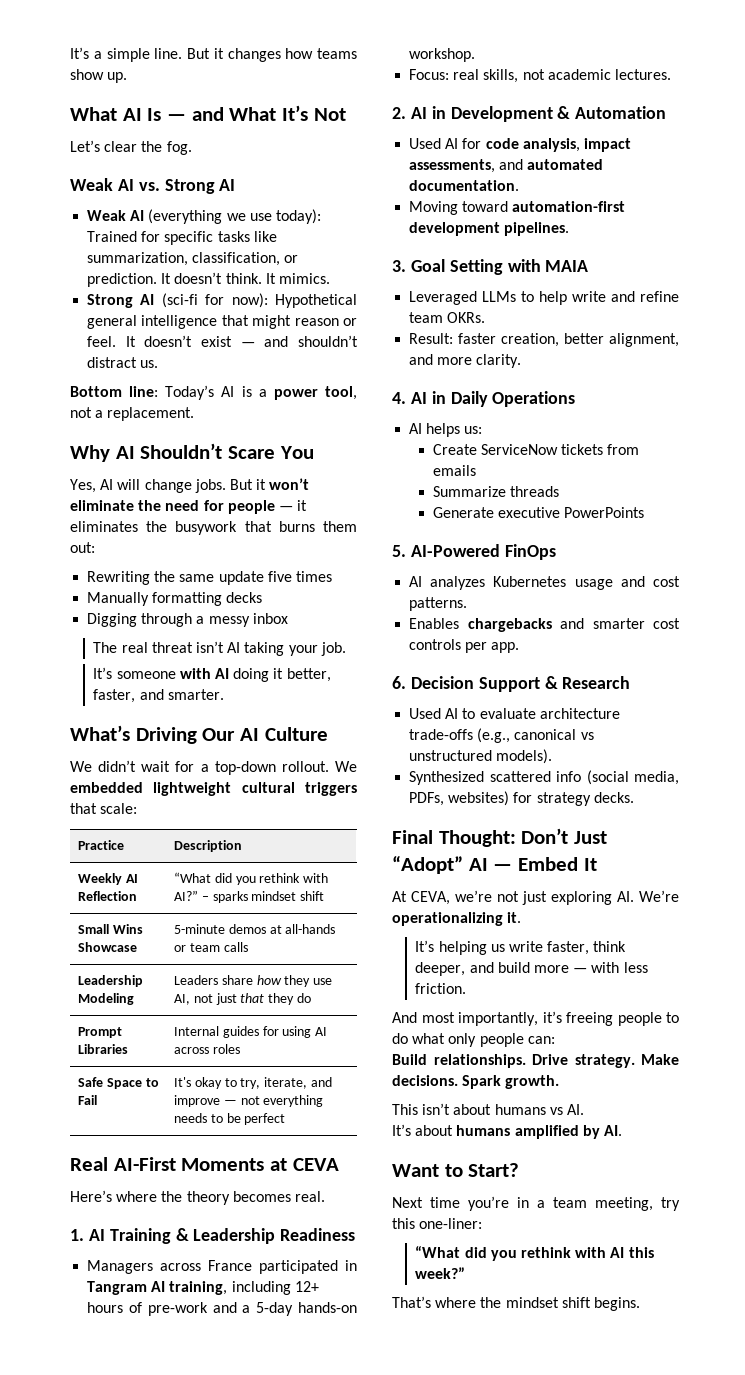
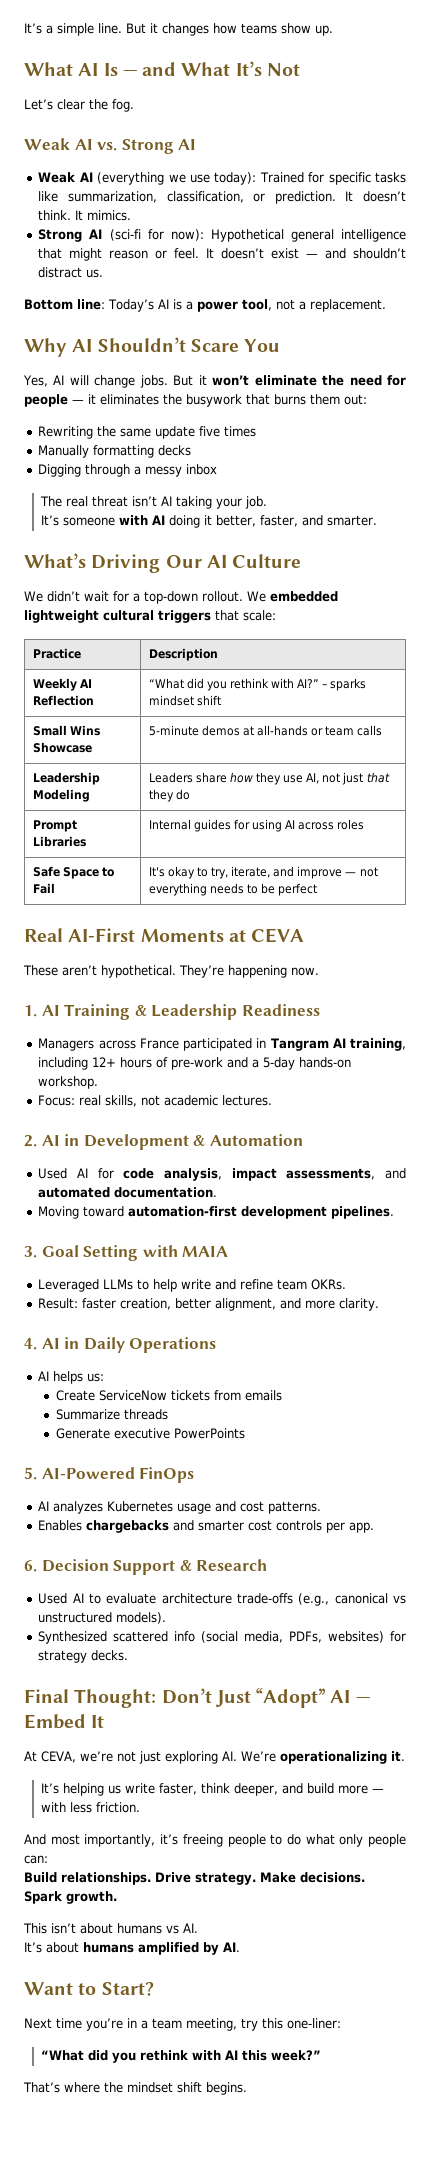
- Here’s where the theory becomes real.
+ These aren’t hypothetical. They’re happening now.

